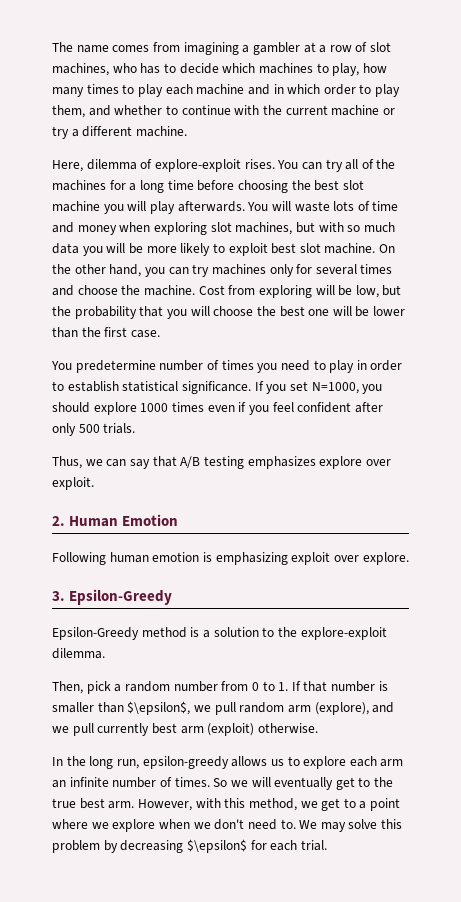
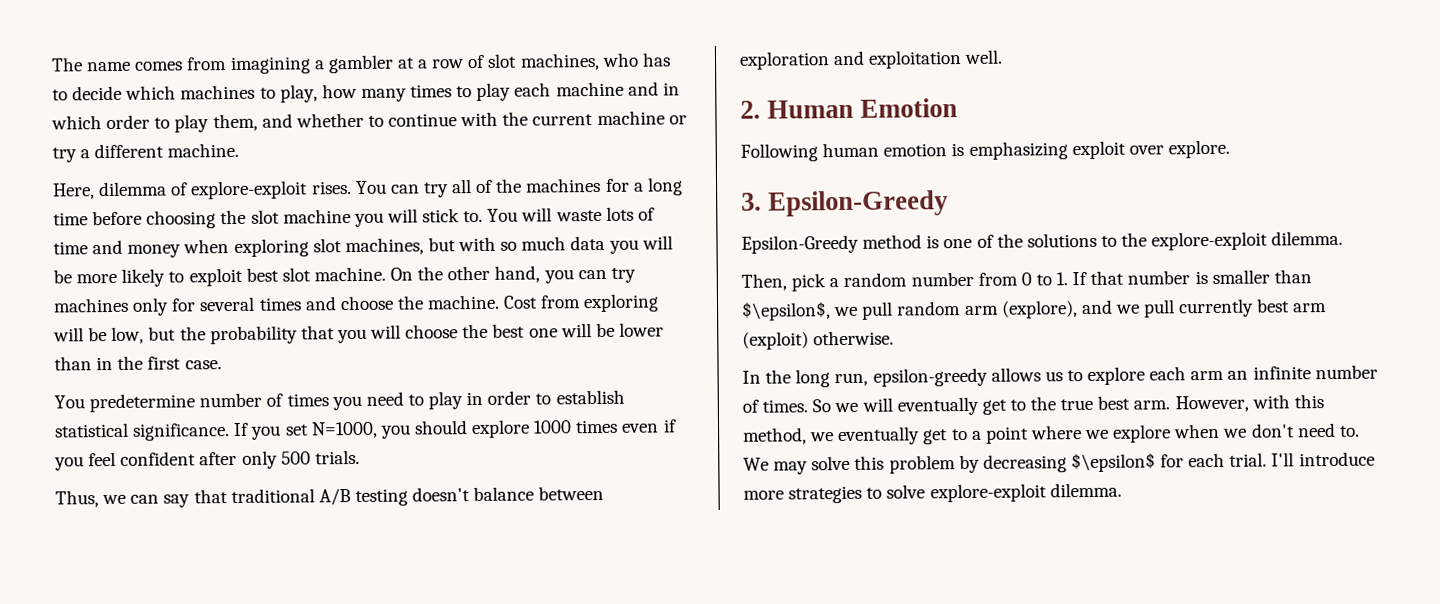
- You can try all of the machines for a long time before choosing the best slot machine you will play afterwards.
+ You can try all of the machines for a long time before choosing the slot machine you will stick to.
- Cost from exploring will be low, but the probability that you will choose the best one will be lower than the first case.
+ Cost from exploring will be low, but the probability that you will choose the best one will be lower than in the first case.
- Thus, we can say that A/B testing emphasizes explore over exploit.
+ Thus, we can say that traditional A/B testing doesn't balance between exploration and exploitation well.
- Epsilon-Greedy method is a solution to the explore-exploit dilemma.
+ Epsilon-Greedy method is one of the solutions to the explore-exploit dilemma.
- However, with this method, we get to a point where we explore when we don't need to.
+ However, with this method, we eventually get to a point where we explore when we don't need to.
+ I'll introduce more strategies to solve explore-exploit dilemma.

